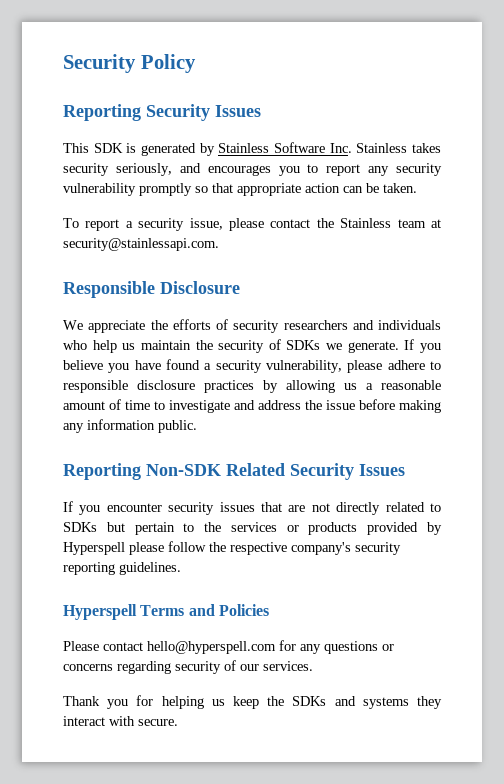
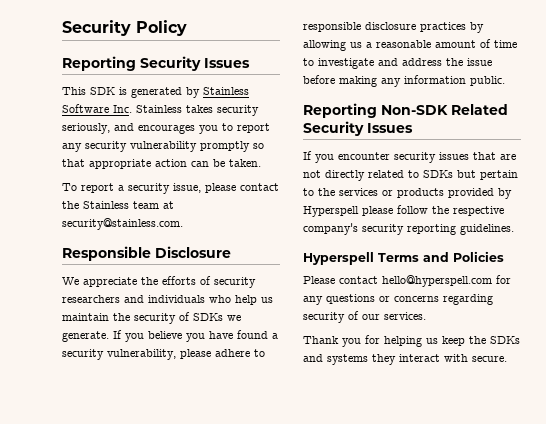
- To report a security issue, please contact the Stainless team at security@stainlessapi.com.
+ To report a security issue, please contact the Stainless team at security@stainless.com.

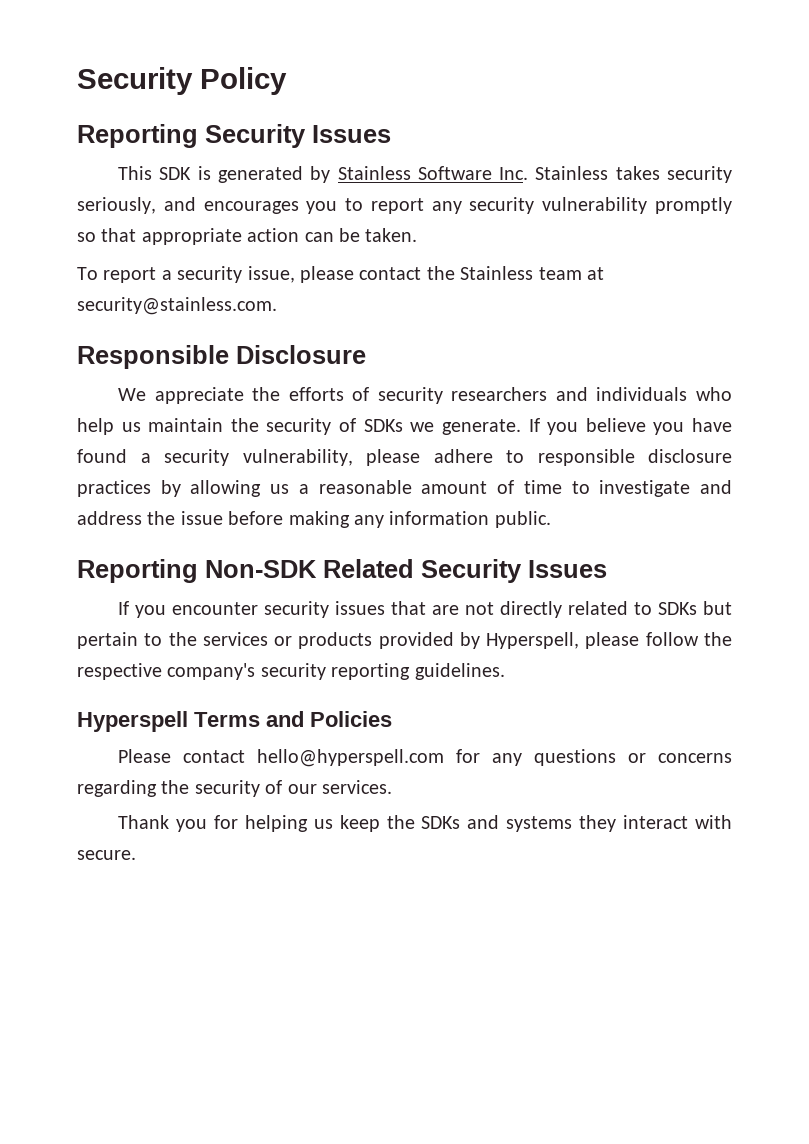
- If you encounter security issues that are not directly related to SDKs but pertain to the services or products provided by Hyperspell please follow the respective company's security reporting guidelines.
+ If you encounter security issues that are not directly related to SDKs but pertain to the services or products provided by Hyperspell, please follow the respective company's security reporting guidelines.
- Please contact hello@hyperspell.com for any questions or concerns regarding security of our services.
+ Please contact hello@hyperspell.com for any questions or concerns regarding the security of our services.

